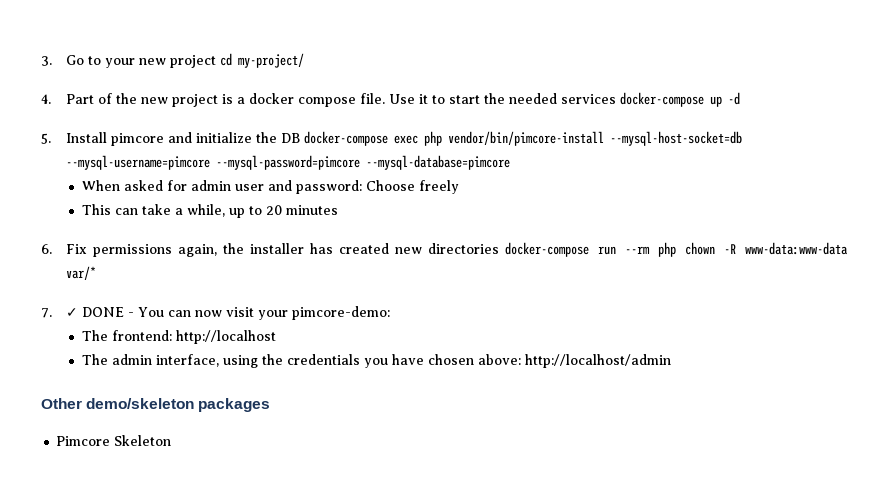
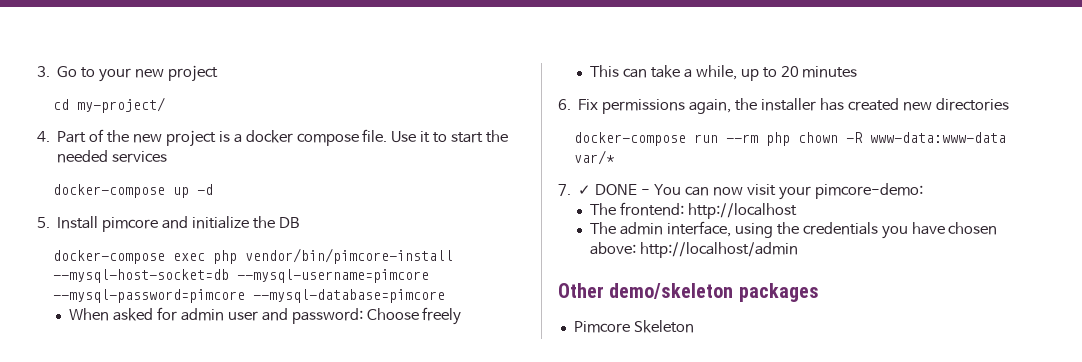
- 3. Go to your new project cd my-project/
+ 3. Go to your new project
+ cd my-project/
- Use it to start the needed services docker-compose up -d
+ Use it to start the needed services
+ docker-compose up -d
- 5. Install pimcore and initialize the DB docker-compose exec php vendor/bin/pimcore-install --mysql-host-socket=db --mysql-username=pimcore --mysql-password=pimcore --mysql-database=pimcore
+ 5. Install pimcore and initialize the DB
+ docker-compose exec php vendor/bin/pimcore-install --mysql-host-socket=db --mysql-username=pimcore --mysql-password=pimcore --mysql-database=pimcore
- 6. Fix permissions again, the installer has created new directories docker-compose run --rm php chown -R www-data:www-data var/*
+ 6. Fix permissions again, the installer has created new directories
+ docker-compose run --rm php chown -R www-data:www-data var/*

